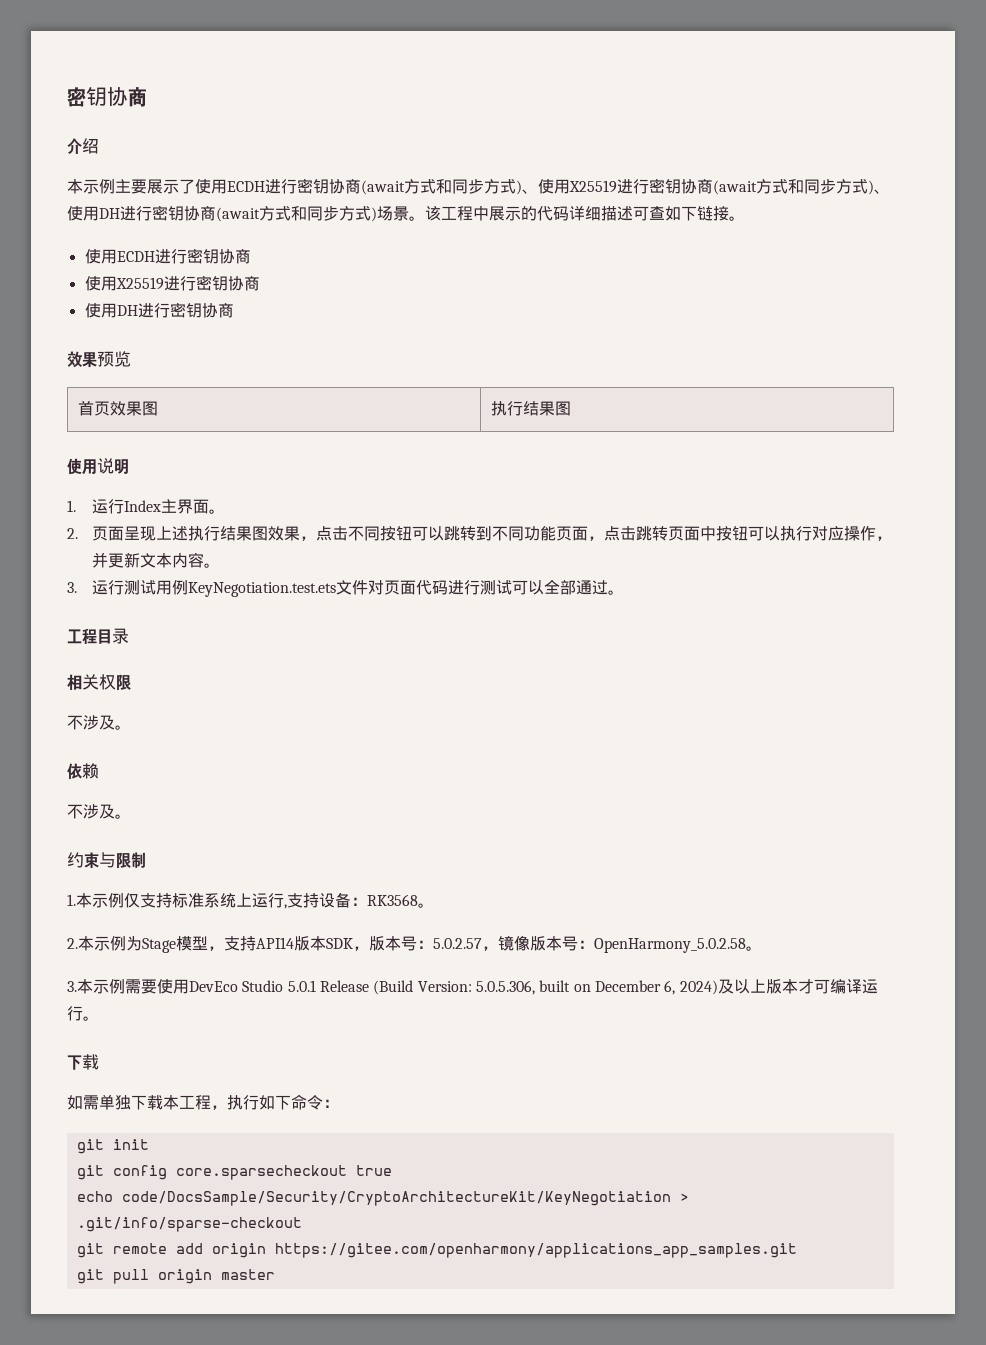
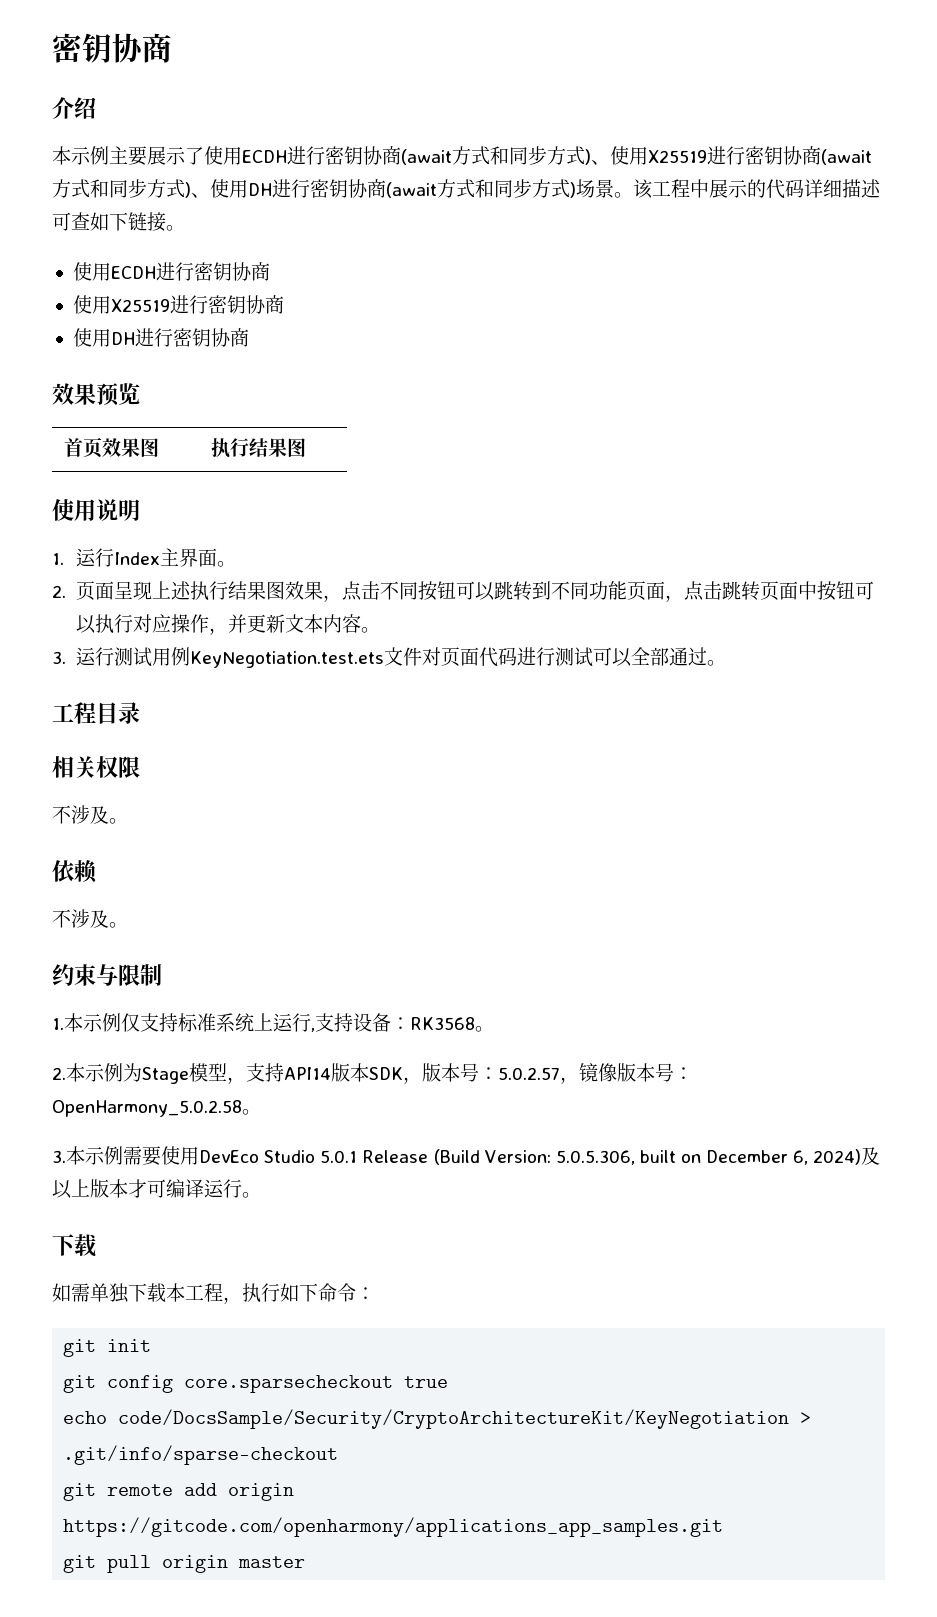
- git remote add origin https://gitee.com/openharmony/applications_app_samples.git
+ git remote add origin https://gitcode.com/openharmony/applications_app_samples.git

